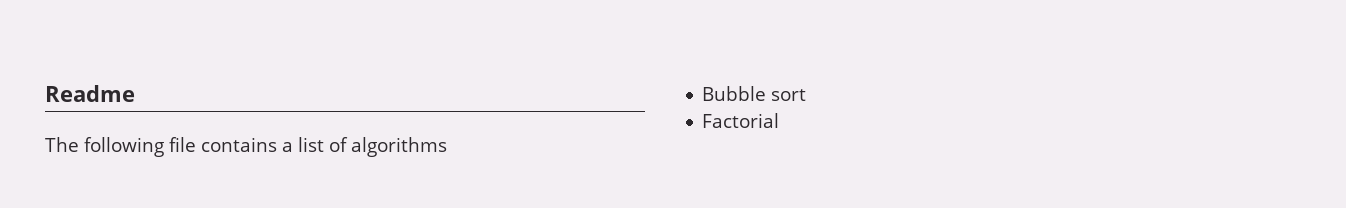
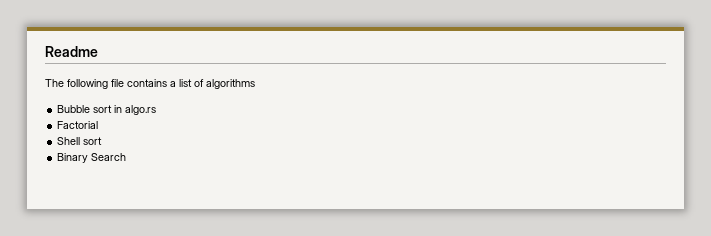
- Bubble sort
+ Bubble sort in algo.rs
+ Shell sort
+ Binary Search

